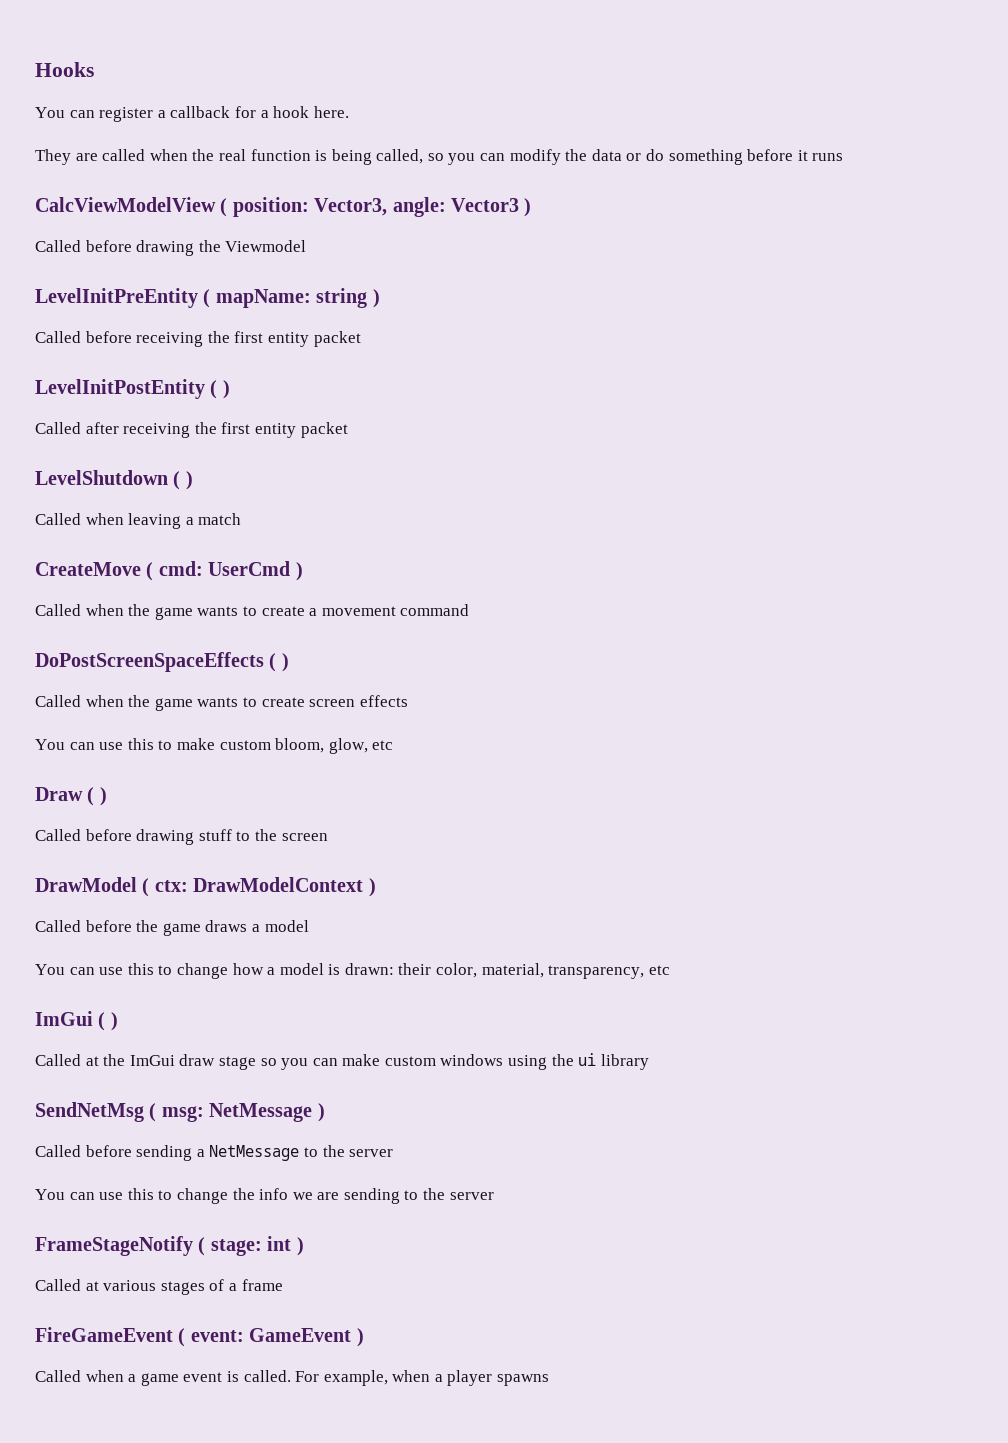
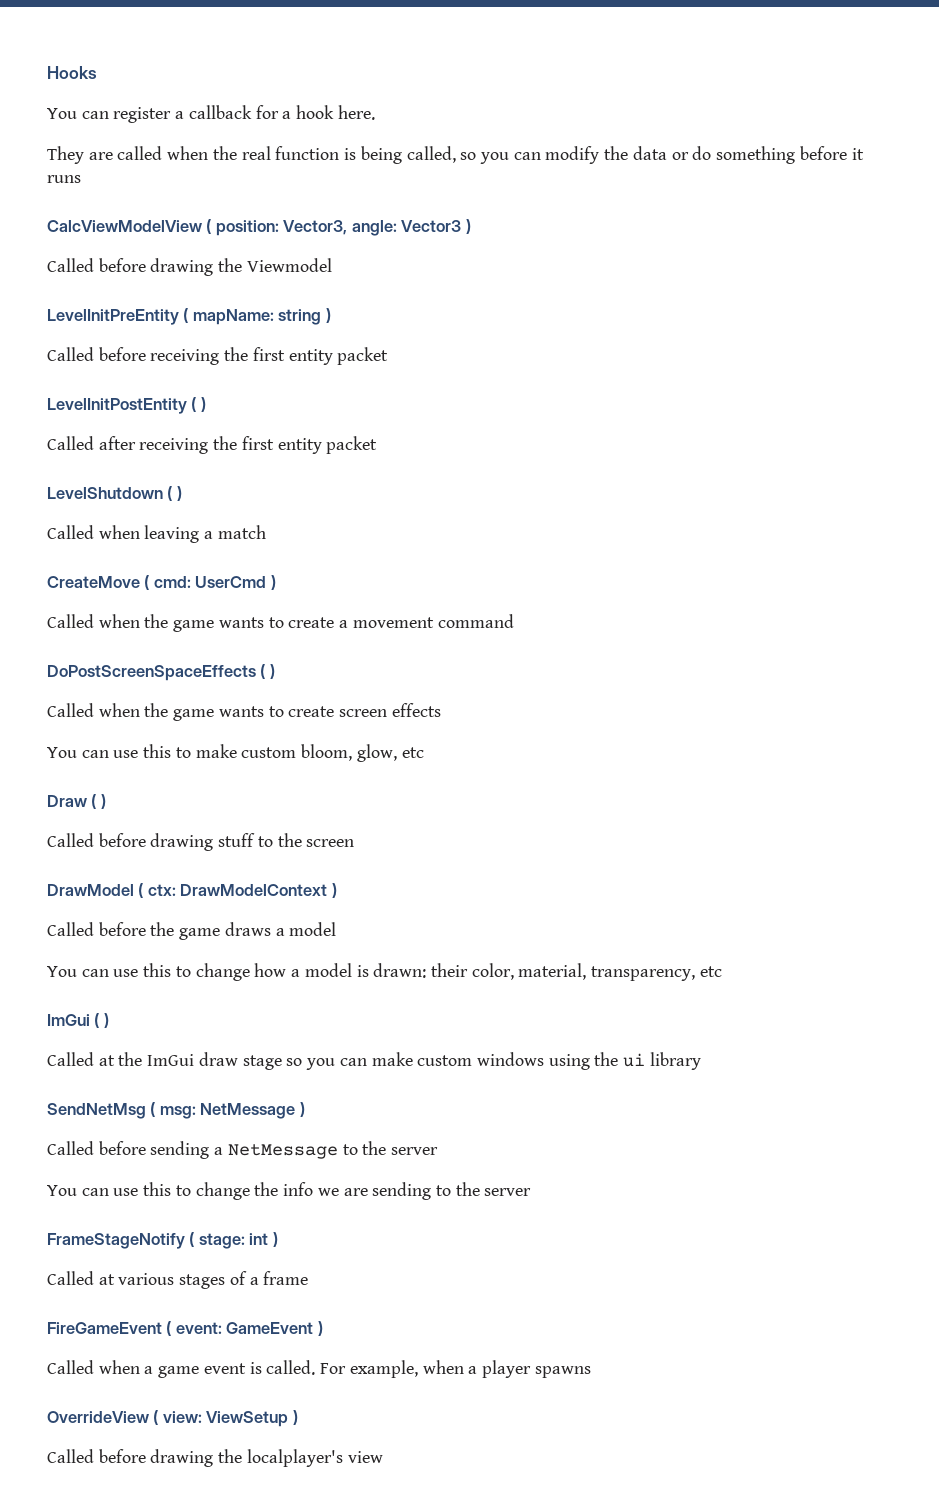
+ OverrideView ( view: ViewSetup )
+ Called before drawing the localplayer's view

